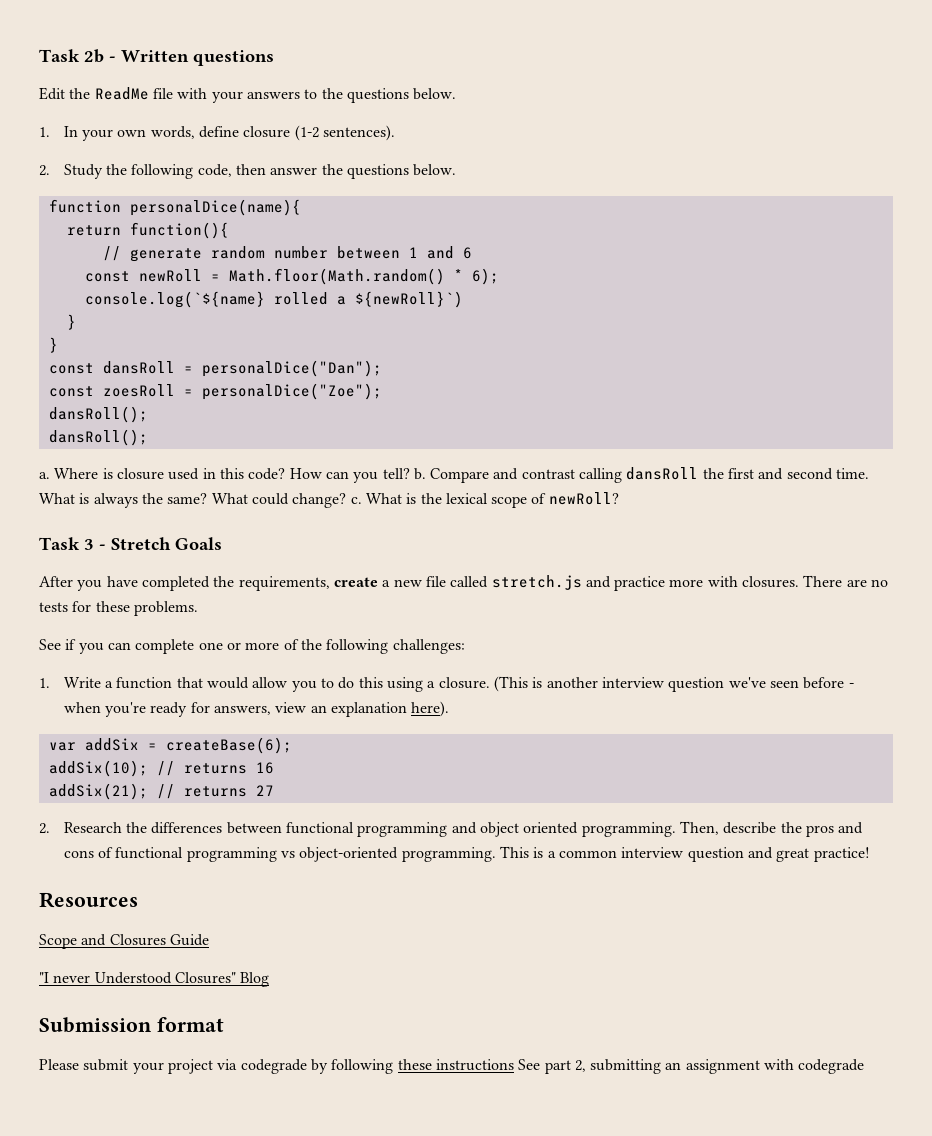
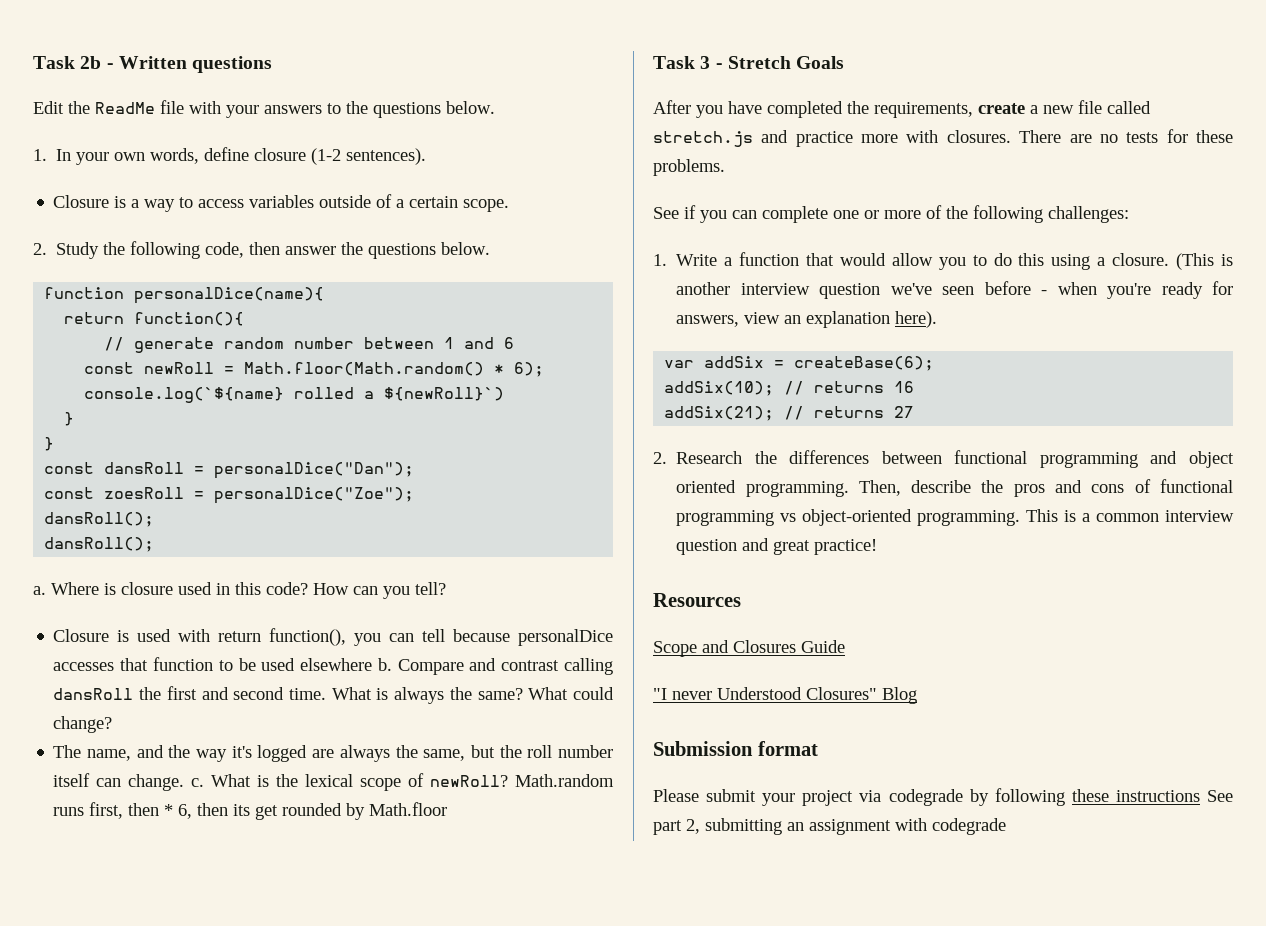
+ Closure is a way to access variables outside of a certain scope.
- How can you tell? b.
+ How can you tell?
+ Closure is used with return function(), you can tell because personalDice accesses that function to be used elsewhere b.
- What could change? c.
+ What could change?
+ The name, and the way it's logged are always the same, but the roll number itself can change. c.
+ Math.random runs first, then * 6, then its get rounded by Math.floor

